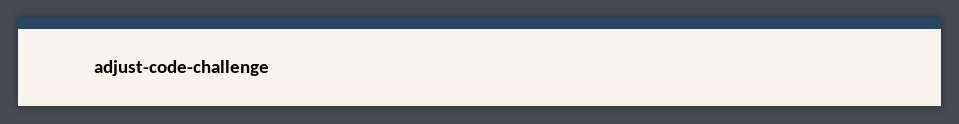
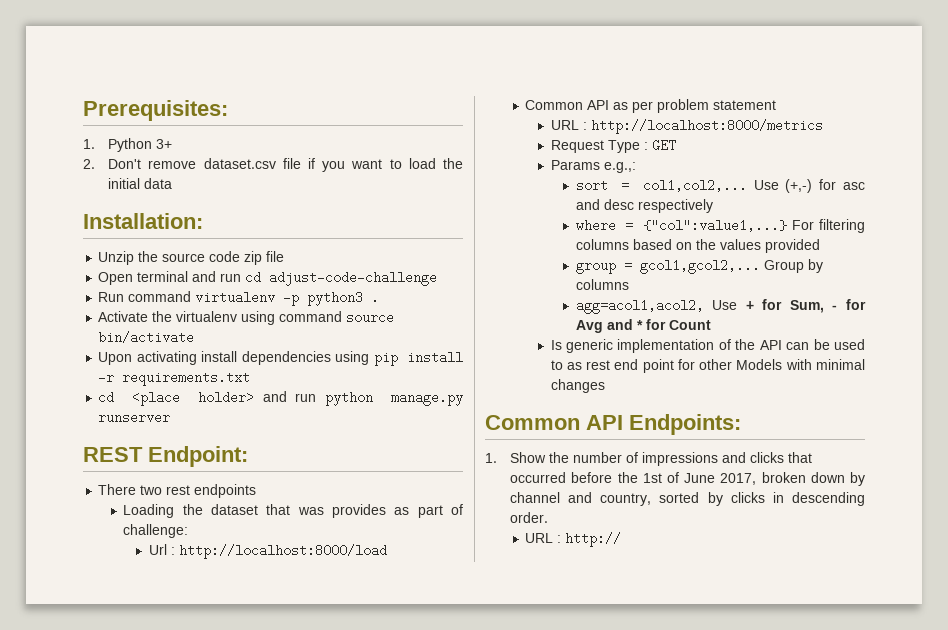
- adjust-code-challenge
+ Prerequisites:
+ 1. Python 3+
+ 2. Don't remove dataset.csv file if you want to load the initial data
+ Installation:
+ Unzip the source code zip file
+ Open terminal and run cd adjust-code-challenge
+ Run command virtualenv -p python3 .
+ Activate the virtualenv using command source bin/activate
+ Upon activating install dependencies using pip install -r requirements.txt
+ cd <place holder> and run python manage.py runserver
+ REST Endpoint:
+ There two rest endpoints
+ Loading the dataset that was provides as part of challenge:
+ Url : http://localhost:8000/load
+ Common API as per problem statement
+ URL : http://localhost:8000/metrics
+ Request Type : GET
+ Params e.g.,:
+ sort = col1,col2,... Use (+,-) for asc and desc respectively
+ where = {"col":value1,...} For filtering columns based on the values provided
+ group = gcol1,gcol2,... Group by columns
+ agg=acol1,acol2, Use + for Sum, - for Avg and * for Count
+ Is generic implementation of the API can be used to as rest end point for other Models with minimal changes
+ Common API Endpoints:
+ 1. Show the number of impressions and clicks that occurred before the 1st of June 2017, broken down by channel and country, sorted by clicks in descending order.
+ URL : http://

